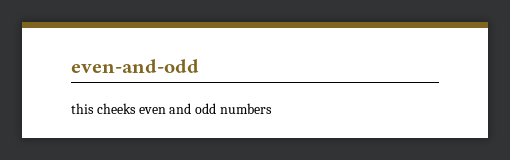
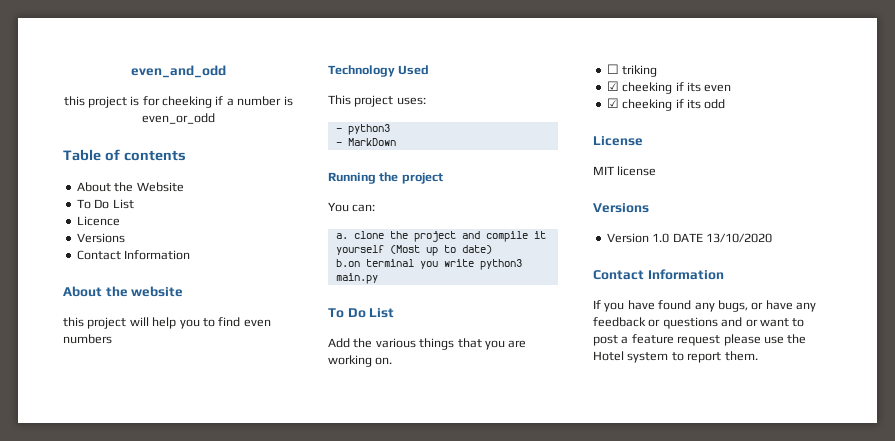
- even-and-odd
- this cheeks even and odd numbers
+ even_and_odd
+ this project is for cheeking if a number is even_or_odd
+ Table of contents
+ About the Website
+ To Do List
+ Licence
+ Versions
+ Contact Information
+ About the website
+ this project will help you to find even numbers
+ Technology Used
+ This project uses:
+ - python3
+ - MarkDown
+ Running the project
+ You can:
+ a. clone the project and compile it yourself (Most up to date)
+ b.on terminal you write python3 main.py
+ To Do List
+ Add the various things that you are working on.
+ ☐ triking
+ ☑ cheeking if its even
+ ☑ cheeking if its odd
+ License
+ MIT license
+ Versions
+ Version 1.0 DATE 13/10/2020
+ Contact Information
+ If you have found any bugs, or have any feedback or questions and or want to post a feature request please use the Hotel system to report them.

